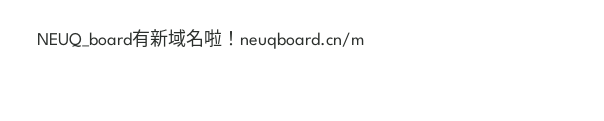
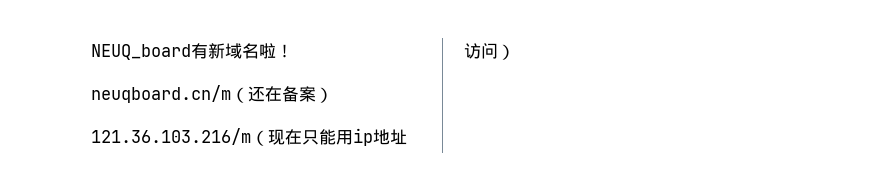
- NEUQ_board有新域名啦！neuqboard.cn/m
+ NEUQ_board有新域名啦！
+ neuqboard.cn/m（还在备案）
+ 121.36.103.216/m（现在只能用ip地址访问）

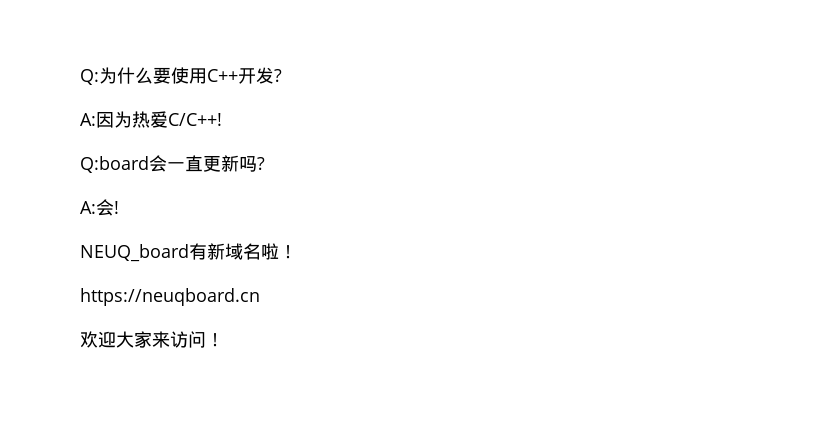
+ Q:为什么要使用C++开发?
+ A:因为热爱C/C++!
+ Q:board会一直更新吗?
+ A:会!
  NEUQ_board有新域名啦！
- neuqboard.cn/m（还在备案）
- 121.36.103.216/m（现在只能用ip地址访问）
+ https://neuqboard.cn
+ 欢迎大家来访问！

